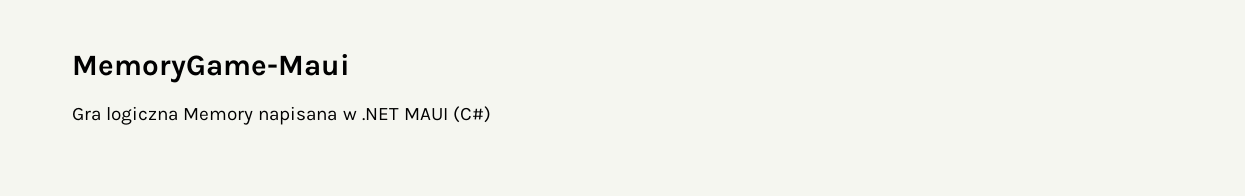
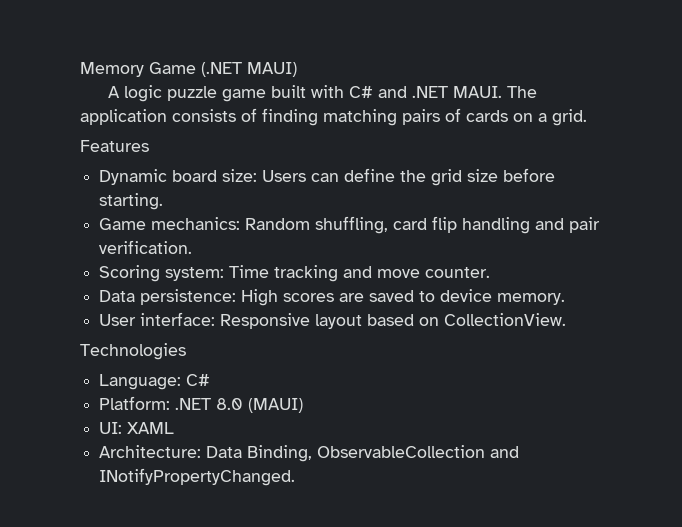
- MemoryGame-Maui
- Gra logiczna Memory napisana w .NET MAUI (C#)
+ Memory Game (.NET MAUI)
+ A logic puzzle game built with C# and .NET MAUI. The application consists of finding matching pairs of cards on a grid.
+ Features
+ Dynamic board size: Users can define the grid size before starting.
+ Game mechanics: Random shuffling, card flip handling and pair verification.
+ Scoring system: Time tracking and move counter.
+ Data persistence: High scores are saved to device memory.
+ User interface: Responsive layout based on CollectionView.
+ Technologies
+ Language: C#
+ Platform: .NET 8.0 (MAUI)
+ UI: XAML
+ Architecture: Data Binding, ObservableCollection and INotifyPropertyChanged.

